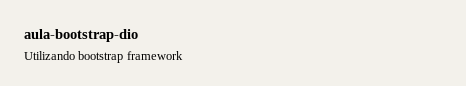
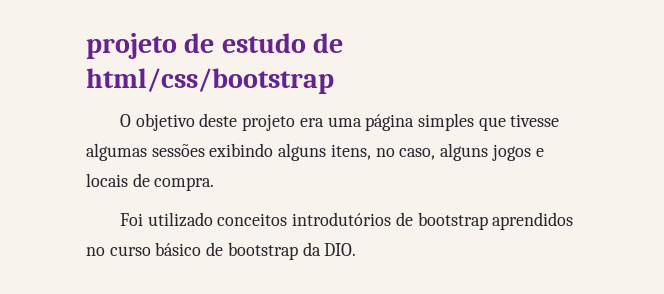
- aula-bootstrap-dio
- Utilizando bootstrap framework
+ projeto de estudo de html/css/bootstrap
+ O objetivo deste projeto era uma página simples que tivesse algumas sessões exibindo alguns itens, no caso, alguns jogos e locais de compra.
+ Foi utilizado conceitos introdutórios de bootstrap aprendidos no curso básico de bootstrap da DIO.

